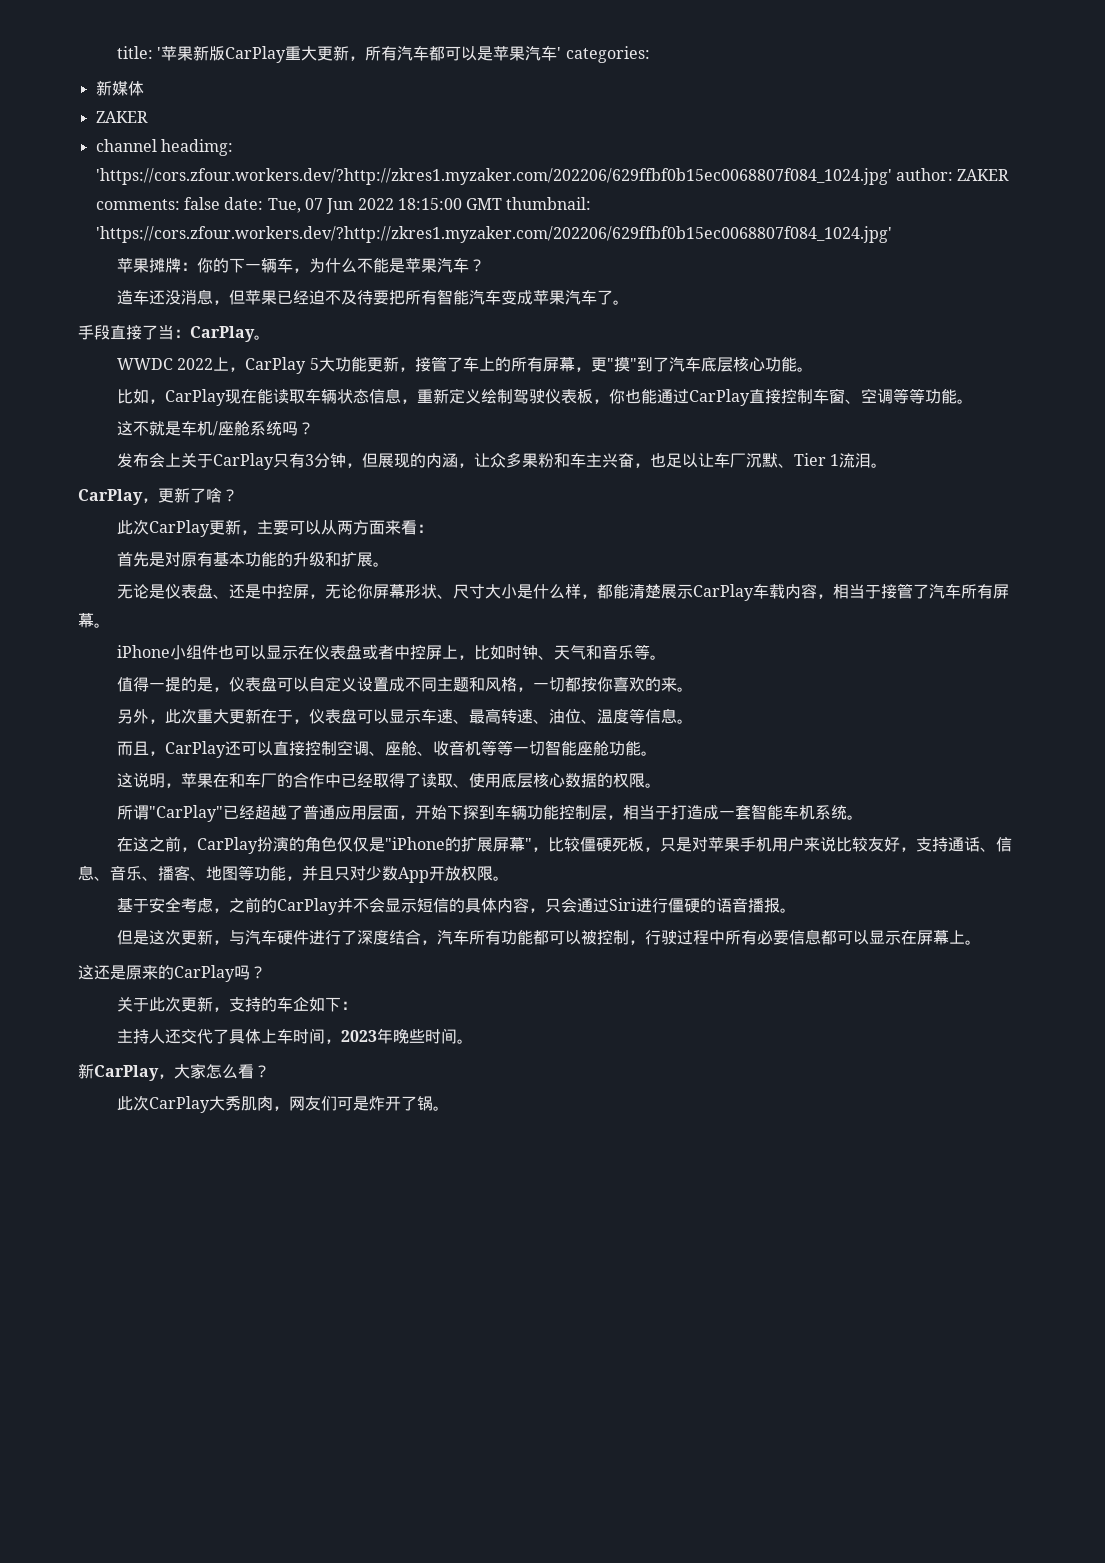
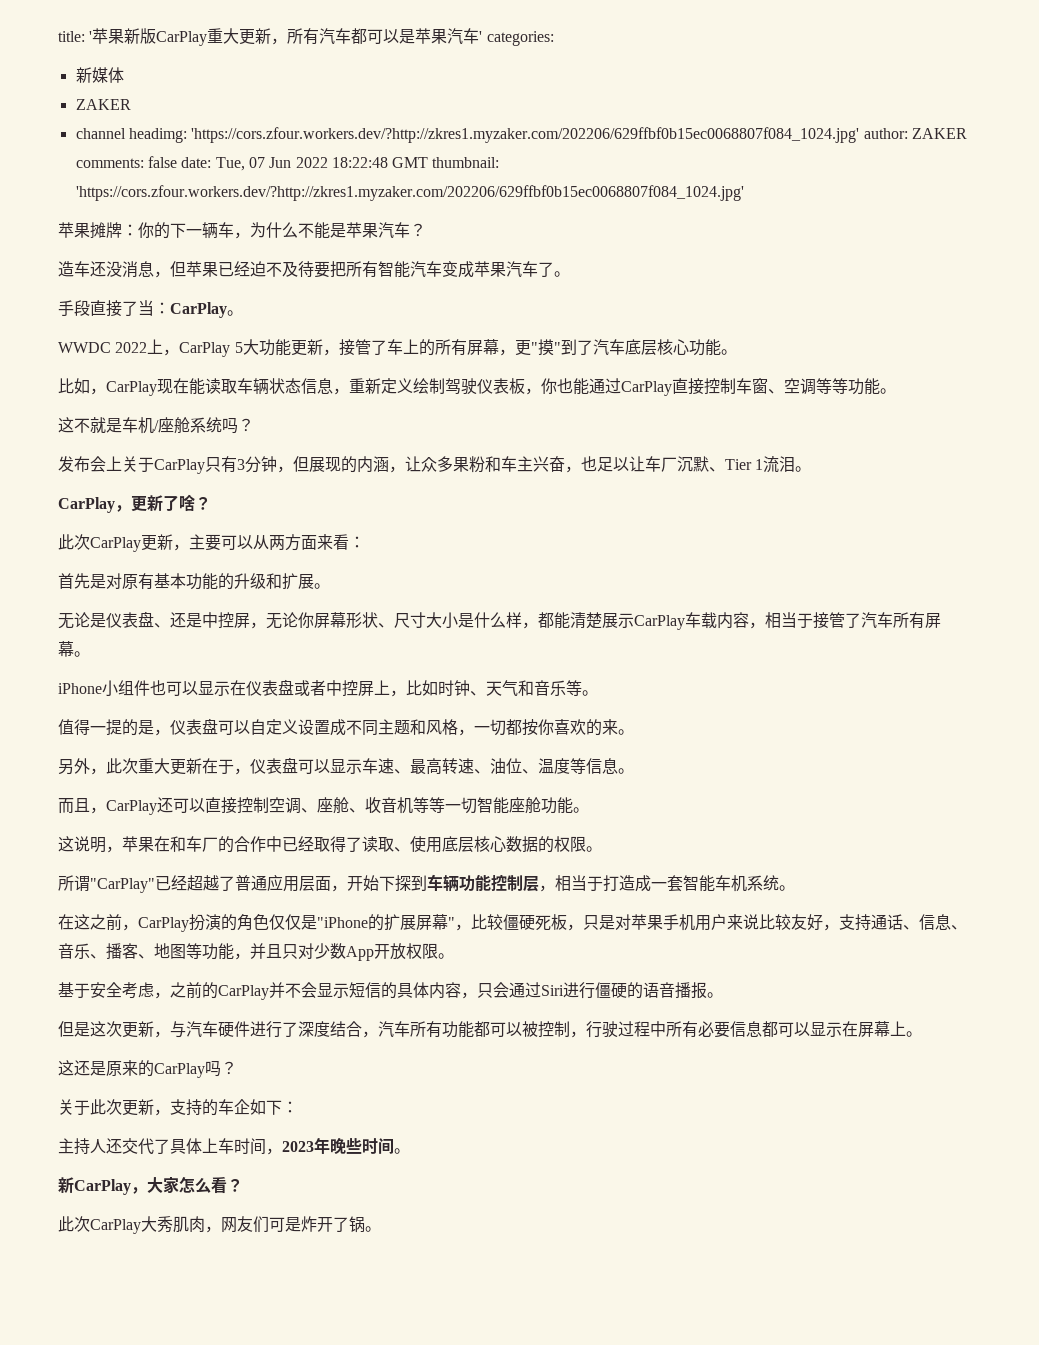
- channel headimg: 'https://cors.zfour.workers.dev/?http://zkres1.myzaker.com/202206/629ffbf0b15ec0068807f084_1024.jpg' author: ZAKER comments: false date: Tue, 07 Jun 2022 18:15:00 GMT thumbnail: 'https://cors.zfour.workers.dev/?http://zkres1.myzaker.com/202206/629ffbf0b15ec0068807f084_1024.jpg'
+ channel headimg: 'https://cors.zfour.workers.dev/?http://zkres1.myzaker.com/202206/629ffbf0b15ec0068807f084_1024.jpg' author: ZAKER comments: false date: Tue, 07 Jun 2022 18:22:48 GMT thumbnail: 'https://cors.zfour.workers.dev/?http://zkres1.myzaker.com/202206/629ffbf0b15ec0068807f084_1024.jpg'

